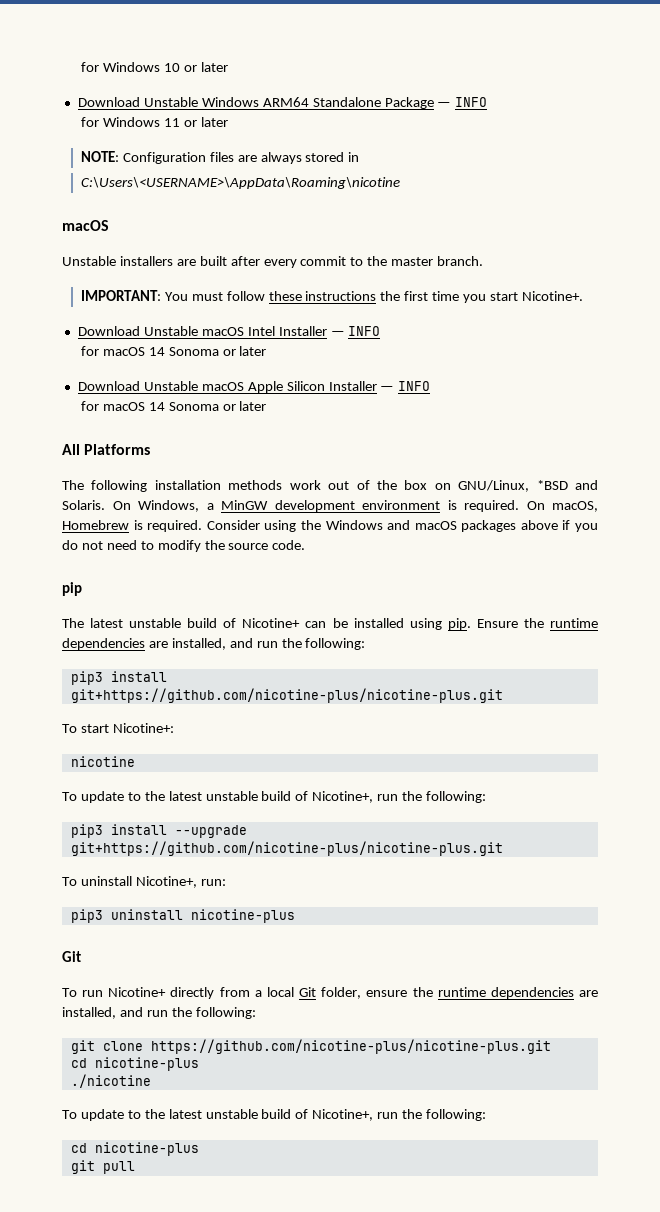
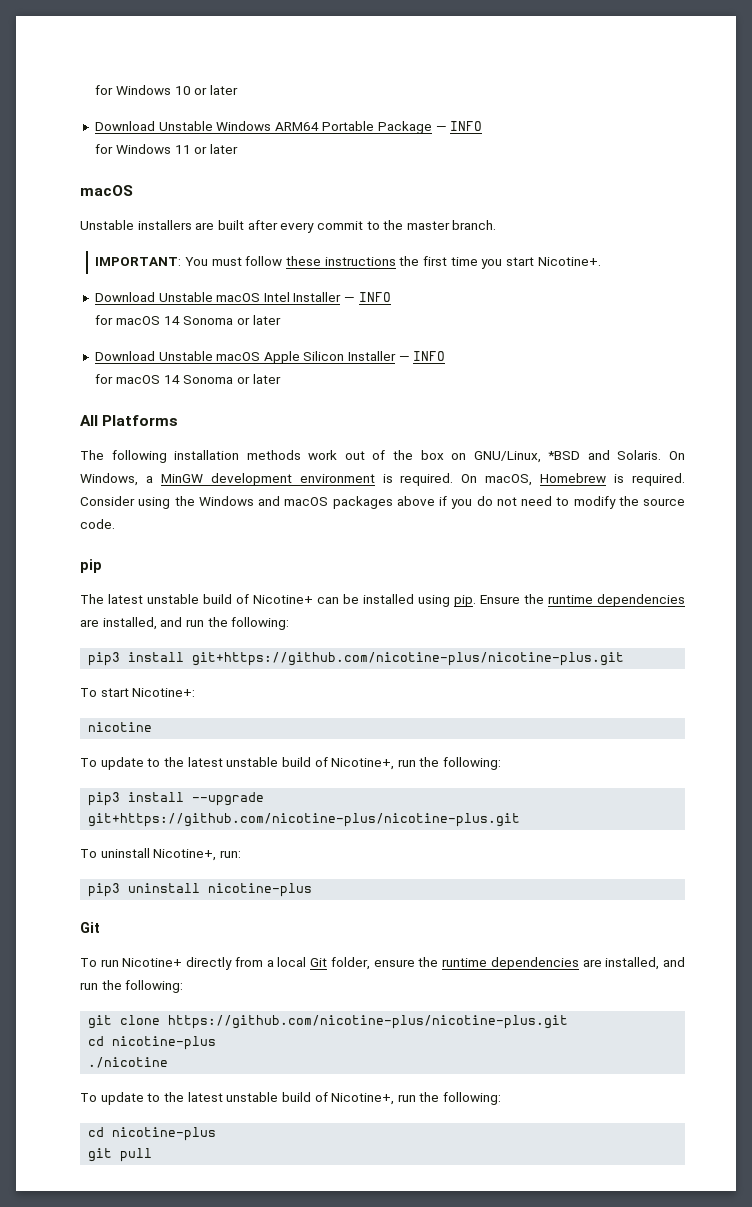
- Download Unstable Windows ARM64 Standalone Package — INFO
+ Download Unstable Windows ARM64 Portable Package — INFO
- NOTE: Configuration files are always stored in
- C:\Users\<USERNAME>\AppData\Roaming\nicotine

